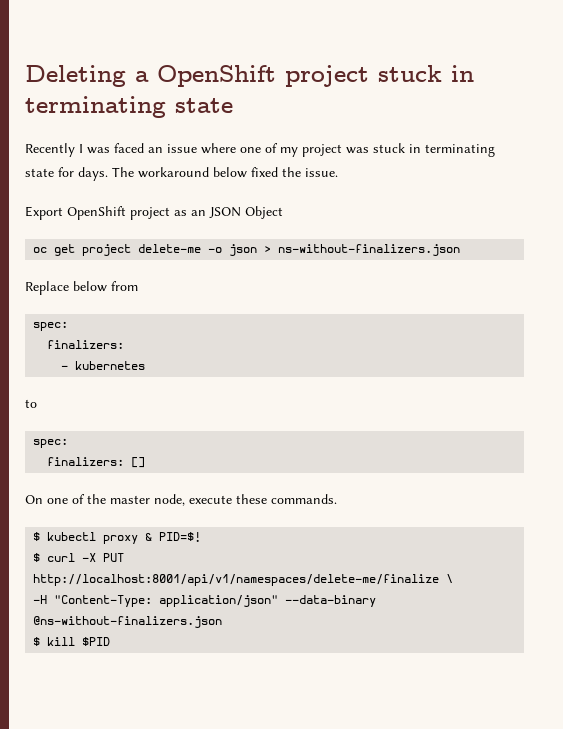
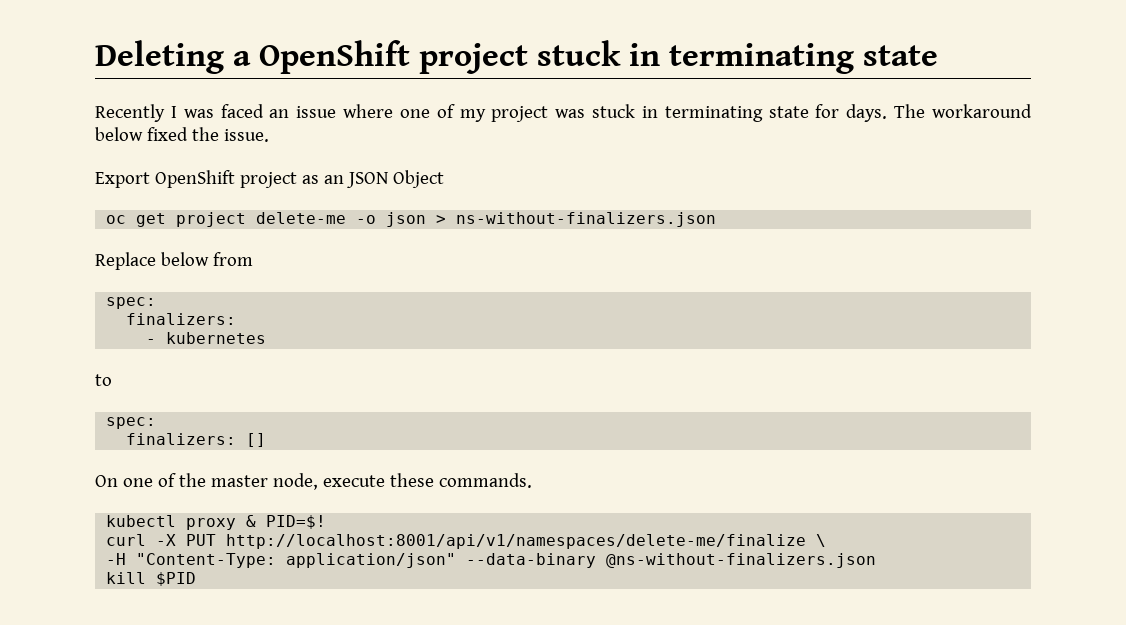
- $ kubectl proxy & PID=$!
+ kubectl proxy & PID=$!
- $ curl -X PUT http://localhost:8001/api/v1/namespaces/delete-me/finalize \
+ curl -X PUT http://localhost:8001/api/v1/namespaces/delete-me/finalize \
- $ kill $PID
+ kill $PID

